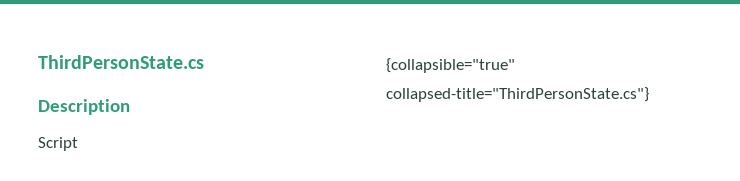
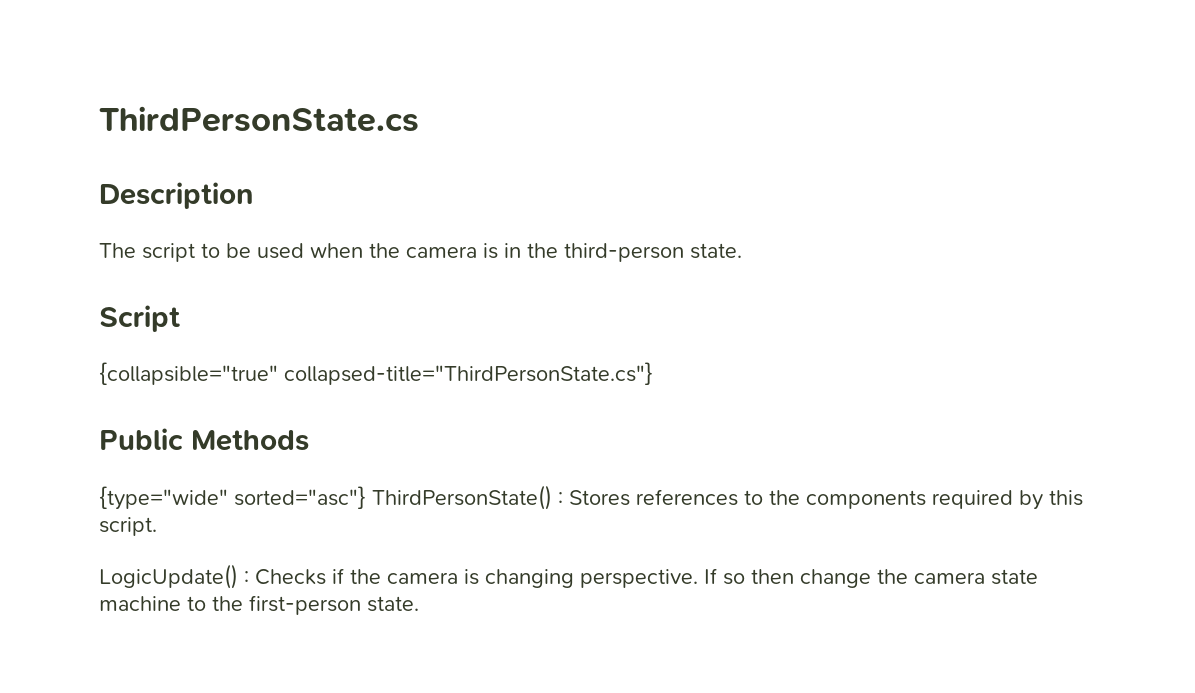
+ The script to be used when the camera is in the third-person state.
  Script
  {collapsible="true" collapsed-title="ThirdPersonState.cs"}
+ Public Methods
+ {type="wide" sorted="asc"} ThirdPersonState() : Stores references to the components required by this script.
+ LogicUpdate() : Checks if the camera is changing perspective. If so then change the camera state machine to the first-person state.

